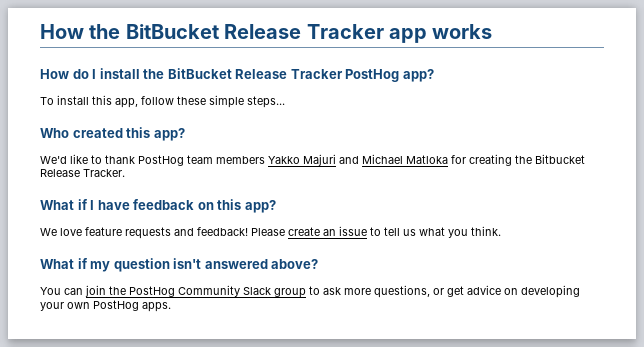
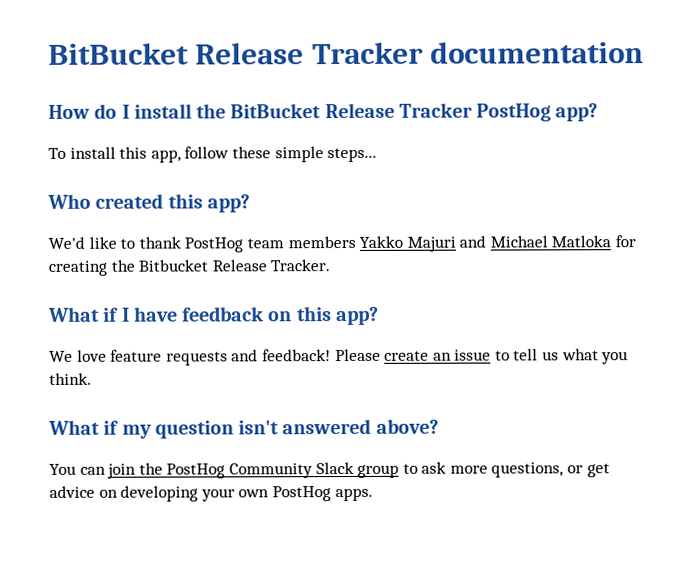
- How the BitBucket Release Tracker app works
+ BitBucket Release Tracker documentation

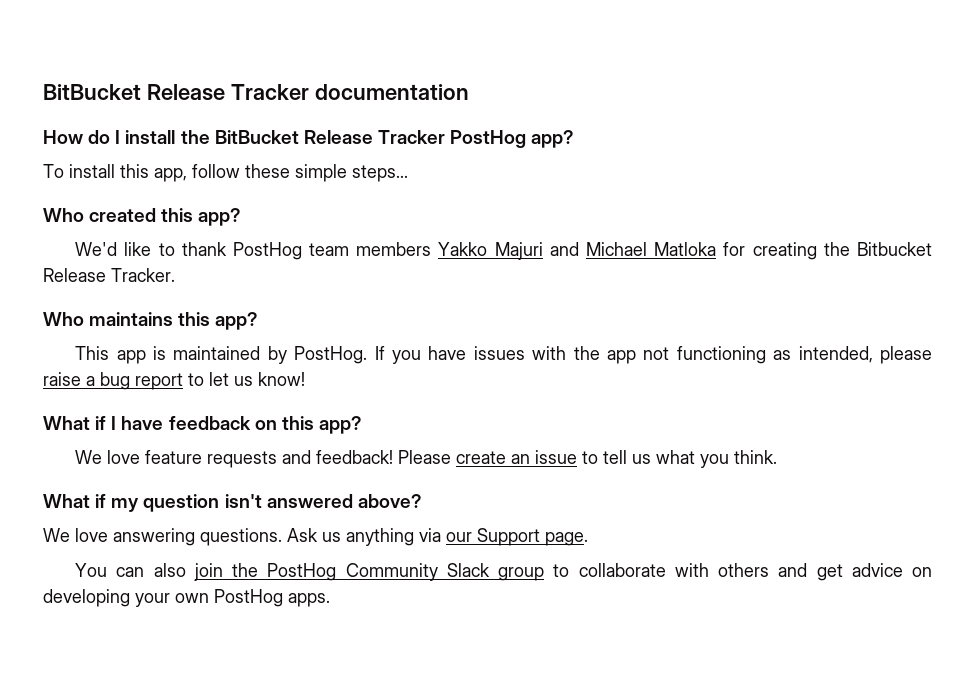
+ Who maintains this app?
+ This app is maintained by PostHog. If you have issues with the app not functioning as intended, please raise a bug report to let us know!
+ We love answering questions. Ask us anything via our Support page.
- You can join the PostHog Community Slack group to ask more questions, or get advice on developing your own PostHog apps.
+ You can also join the PostHog Community Slack group to collaborate with others and get advice on developing your own PostHog apps.

